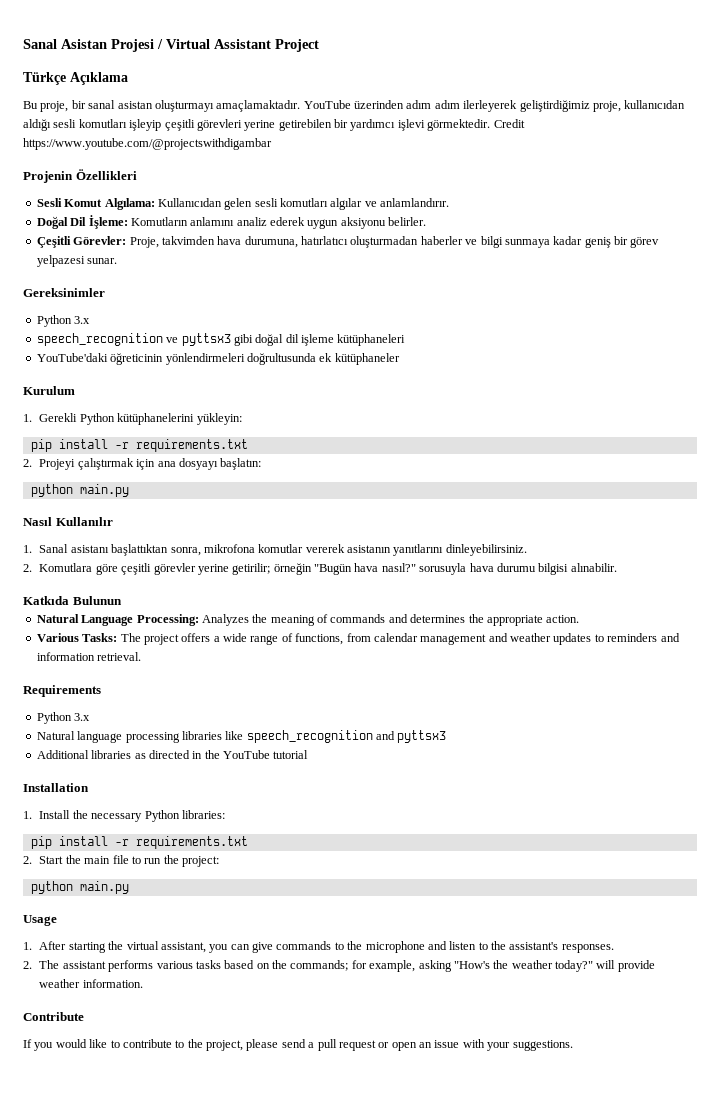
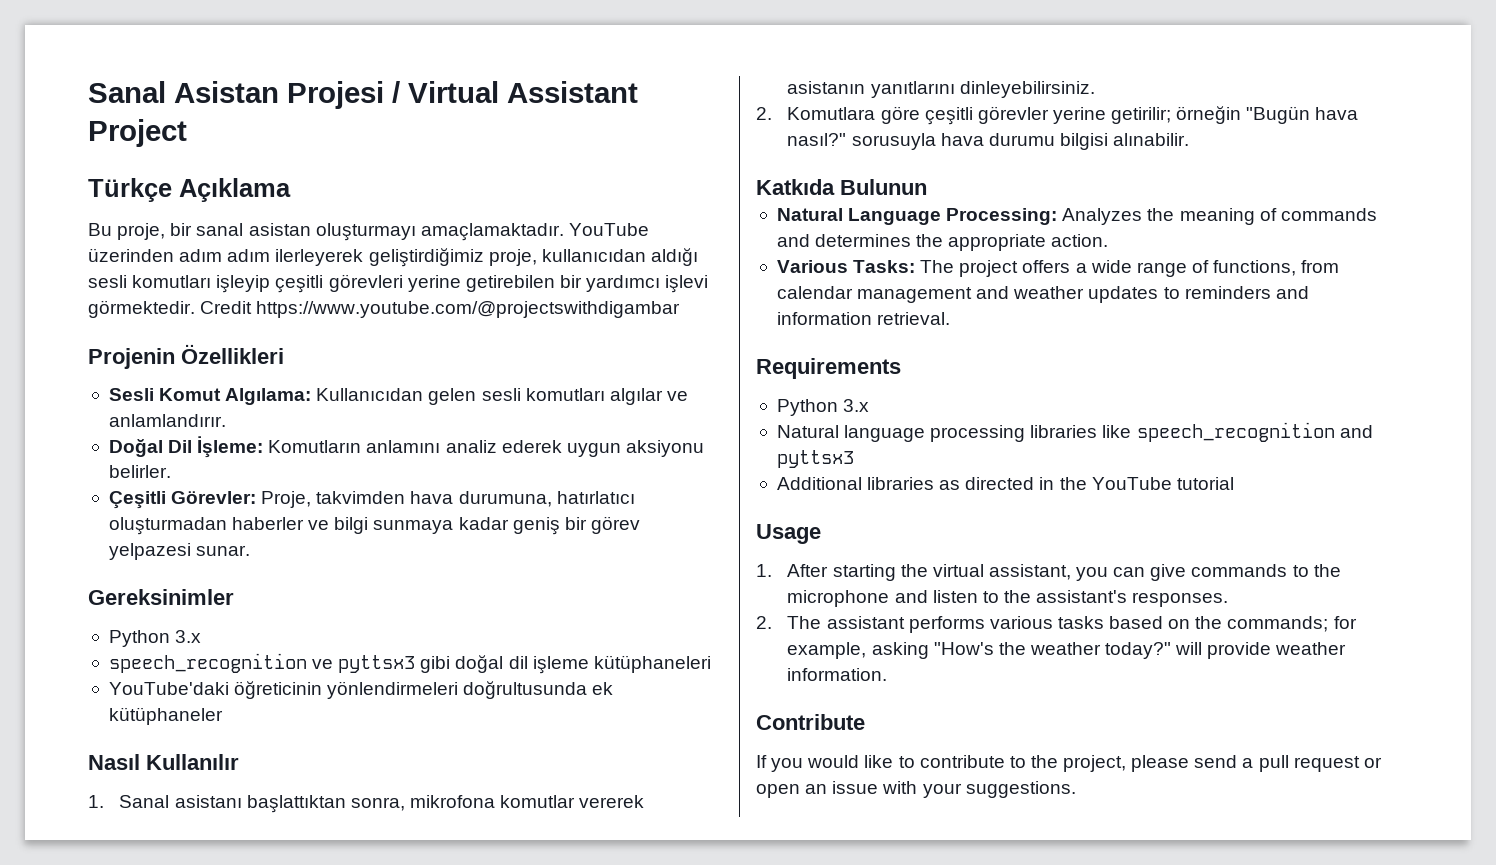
- Kurulum
- 1. Gerekli Python kütüphanelerini yükleyin:
- pip install -r requirements.txt
- 2. Projeyi çalıştırmak için ana dosyayı başlatın:
- python main.py
- Installation
- 1. Install the necessary Python libraries:
- pip install -r requirements.txt
- 2. Start the main file to run the project:
- python main.py

